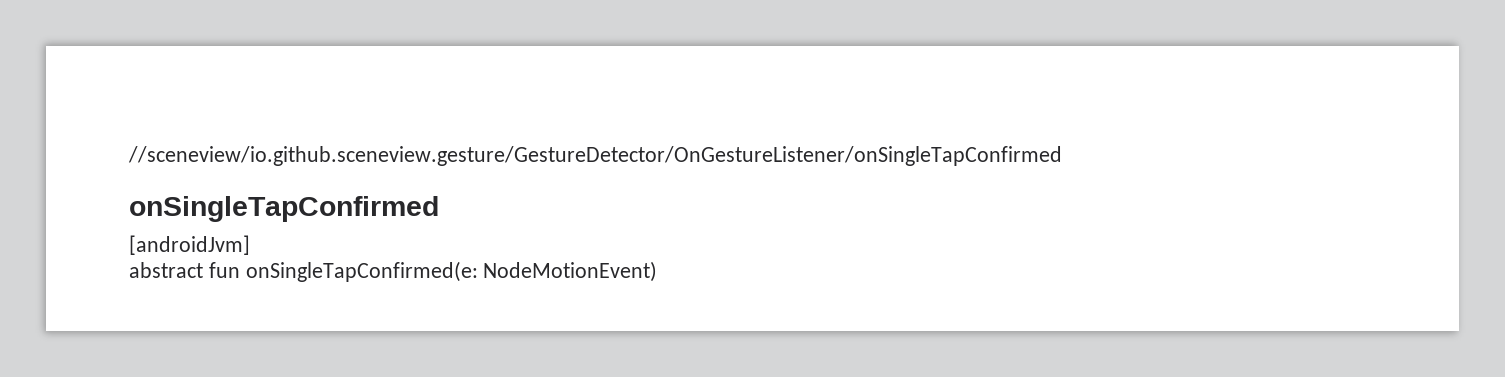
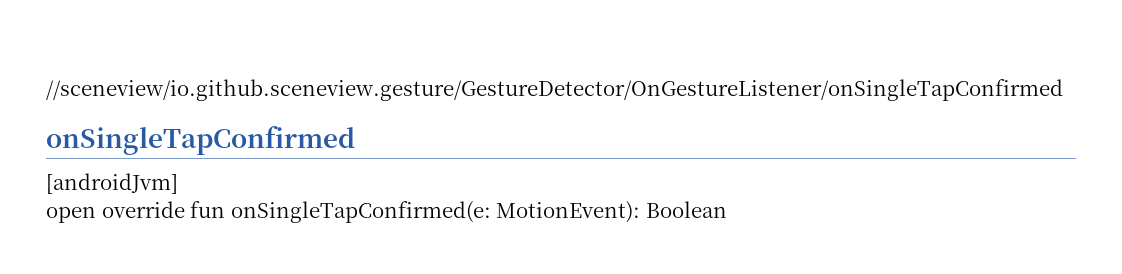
- abstract fun onSingleTapConfirmed(e: NodeMotionEvent)
+ open override fun onSingleTapConfirmed(e: MotionEvent): Boolean

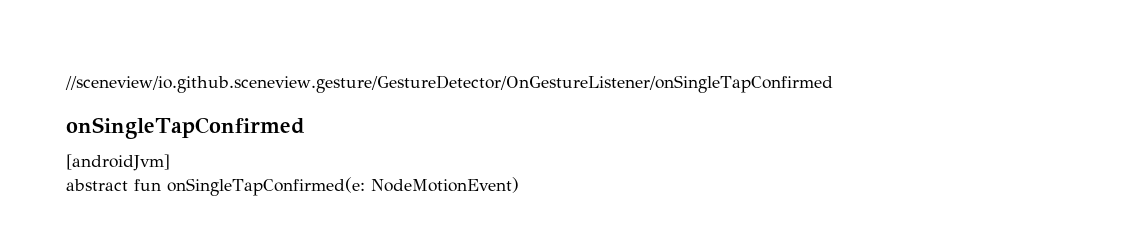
- open override fun onSingleTapConfirmed(e: MotionEvent): Boolean
+ abstract fun onSingleTapConfirmed(e: NodeMotionEvent)

